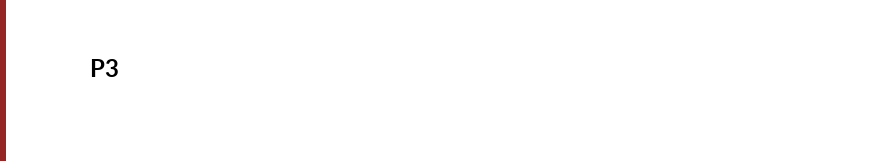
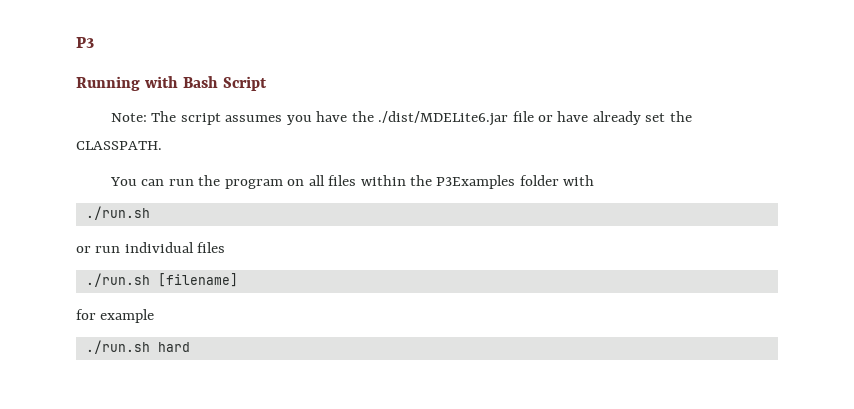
+ Running with Bash Script
+ Note: The script assumes you have the ./dist/MDELite6.jar file or have already set the CLASSPATH.
+ You can run the program on all files within the P3Examples folder with
+ ./run.sh
+ or run individual files
+ ./run.sh [filename]
+ for example
+ ./run.sh hard

